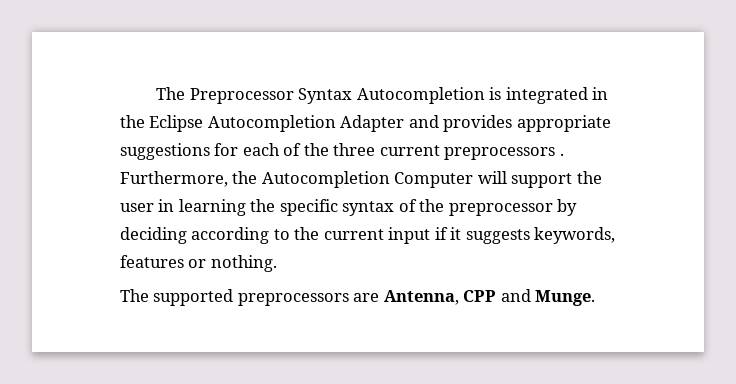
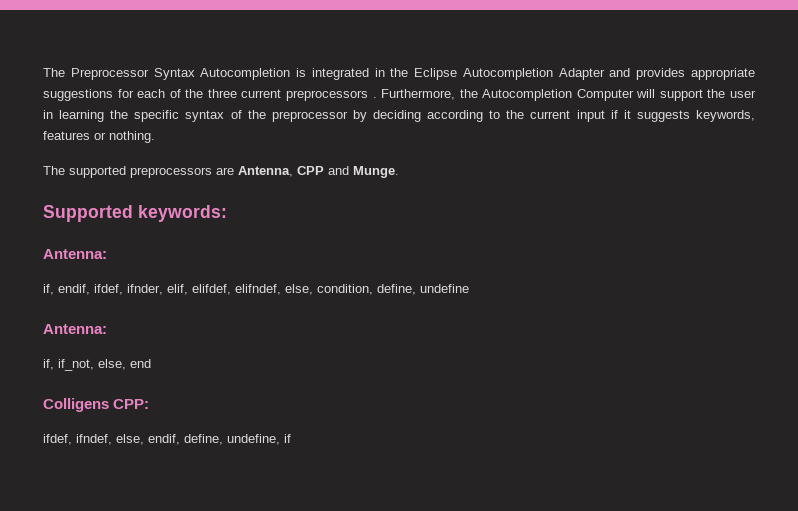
+ Supported keywords:
+ Antenna:
+ if, endif, ifdef, ifnder, elif, elifdef, elifndef, else, condition, define, undefine
+ Antenna:
+ if, if_not, else, end
+ Colligens CPP:
+ ifdef, ifndef, else, endif, define, undefine, if

